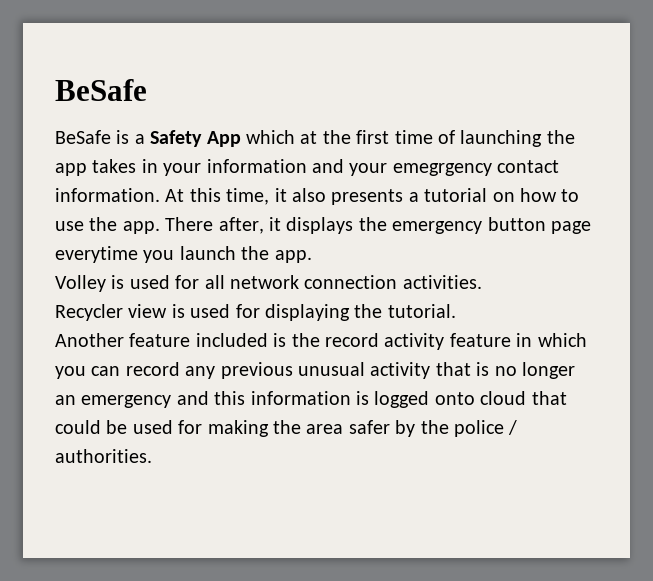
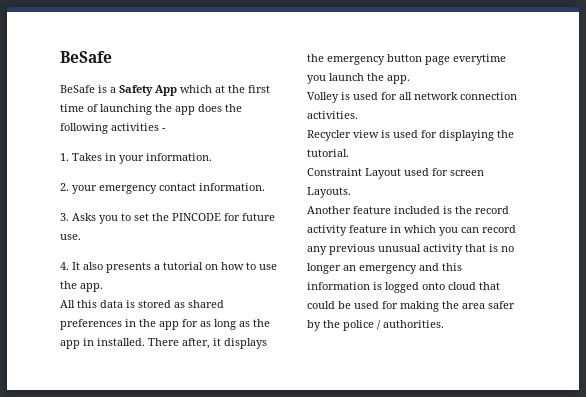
- BeSafe is a Safety App which at the first time of launching the app takes in your information and your emegrgency contact information. At this time, it also presents a tutorial on how to use the app.
+ BeSafe is a Safety App which at the first time of launching the app does the following activities -
+ 1. Takes in your information.
+ 2. your emergency contact information.
+ 3. Asks you to set the PINCODE for future use.
+ 4. It also presents a tutorial on how to use the app.
+ All this data is stored as shared preferences in the app for as long as the app in installed.
+ Constraint Layout used for screen Layouts.

